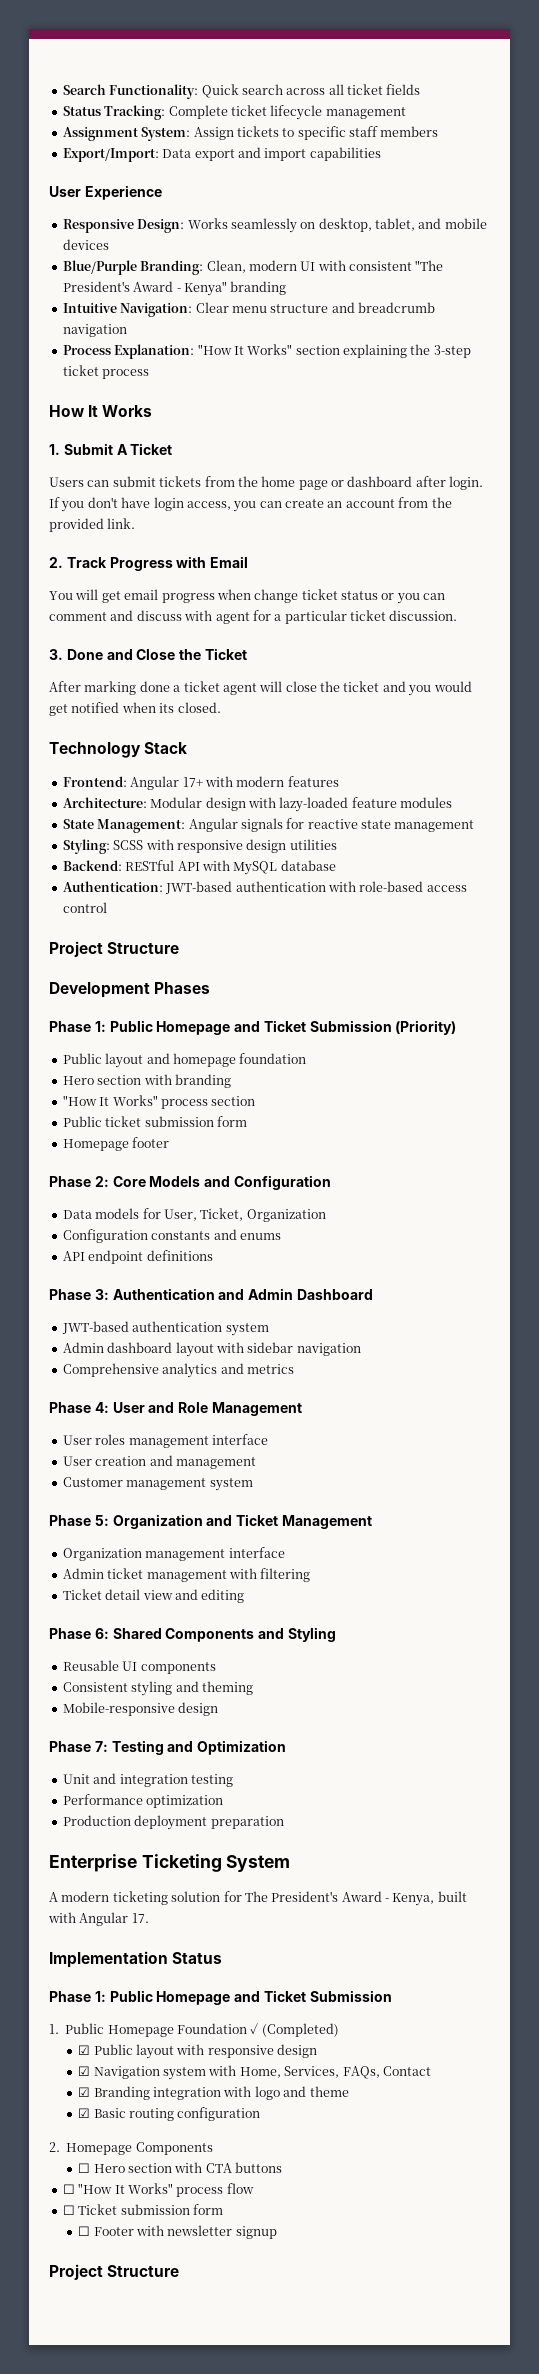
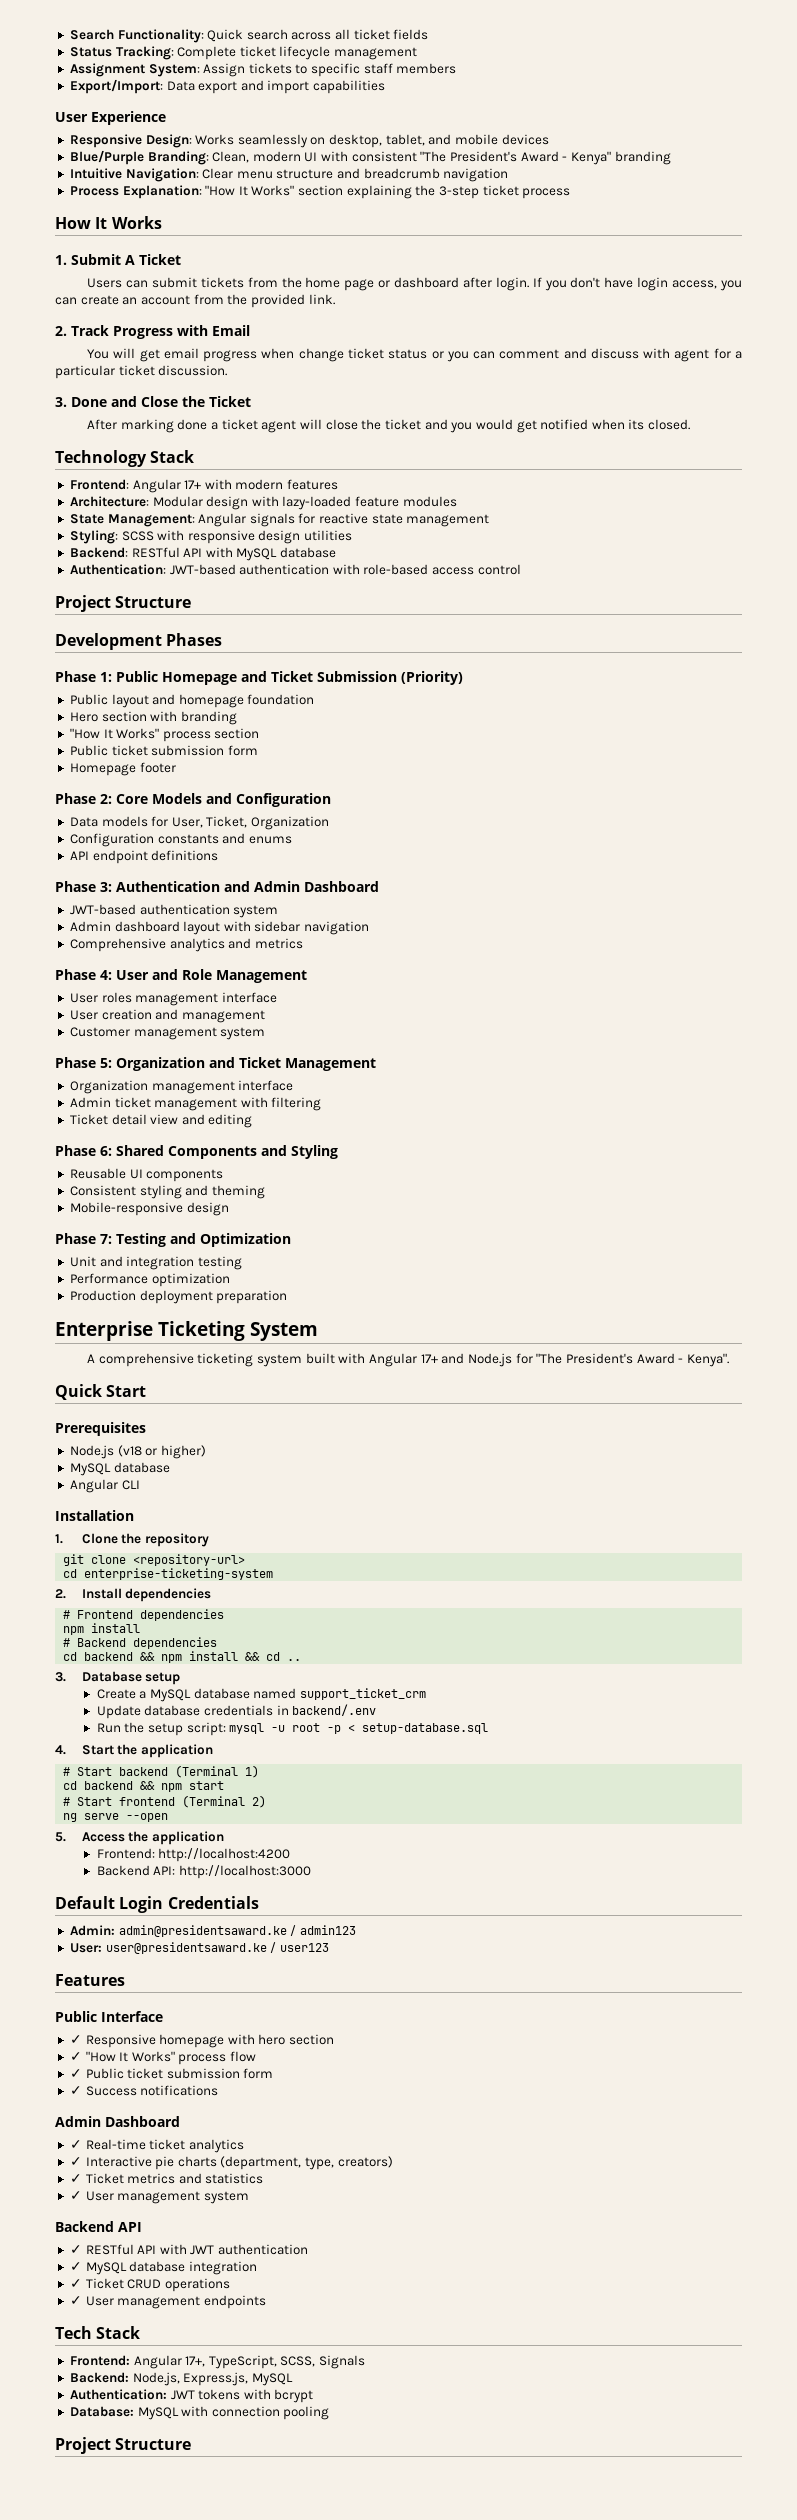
- A modern ticketing solution for The President's Award - Kenya, built with Angular 17.
- Implementation Status
- Phase 1: Public Homepage and Ticket Submission
- 1. Public Homepage Foundation ✓ (Completed)
- ☑ Public layout with responsive design
- ☑ Navigation system with Home, Services, FAQs, Contact
- ☑ Branding integration with logo and theme
- ☑ Basic routing configuration
- 2. Homepage Components
- ☐ Hero section with CTA buttons
- ☐ "How It Works" process flow
+ A comprehensive ticketing system built with Angular 17+ and Node.js for "The President's Award - Kenya".
+ Quick Start
+ Prerequisites
+ Node.js (v18 or higher)
+ MySQL database
+ Angular CLI
+ Installation
+ 1. Clone the repository
+ git clone <repository-url>
+ cd enterprise-ticketing-system
+ 2. Install dependencies
+ # Frontend dependencies
+ npm install
+ # Backend dependencies
+ cd backend && npm install && cd ..
+ 3. Database setup
+ Create a MySQL database named support_ticket_crm
+ Update database credentials in backend/.env
+ Run the setup script: mysql -u root -p < setup-database.sql
+ 4. Start the application
+ # Start backend (Terminal 1)
+ cd backend && npm start
+ # Start frontend (Terminal 2)
+ ng serve --open
+ 5. Access the application
+ Frontend: http://localhost:4200
+ Backend API: http://localhost:3000
+ Default Login Credentials
+ Admin: admin@presidentsaward.ke / admin123
+ User: user@presidentsaward.ke / user123
+ Features
+ Public Interface
+ ✓ Responsive homepage with hero section
+ ✓ "How It Works" process flow
- ☐ Ticket submission form
- ☐ Footer with newsletter signup
+ ✓ Public ticket submission form
+ ✓ Success notifications
+ Admin Dashboard
+ ✓ Real-time ticket analytics
+ ✓ Interactive pie charts (department, type, creators)
+ ✓ Ticket metrics and statistics
+ ✓ User management system
+ Backend API
+ ✓ RESTful API with JWT authentication
+ ✓ MySQL database integration
+ ✓ Ticket CRUD operations
+ ✓ User management endpoints
+ Tech Stack
+ Frontend: Angular 17+, TypeScript, SCSS, Signals
+ Backend: Node.js, Express.js, MySQL
+ Authentication: JWT tokens with bcrypt
+ Database: MySQL with connection pooling

